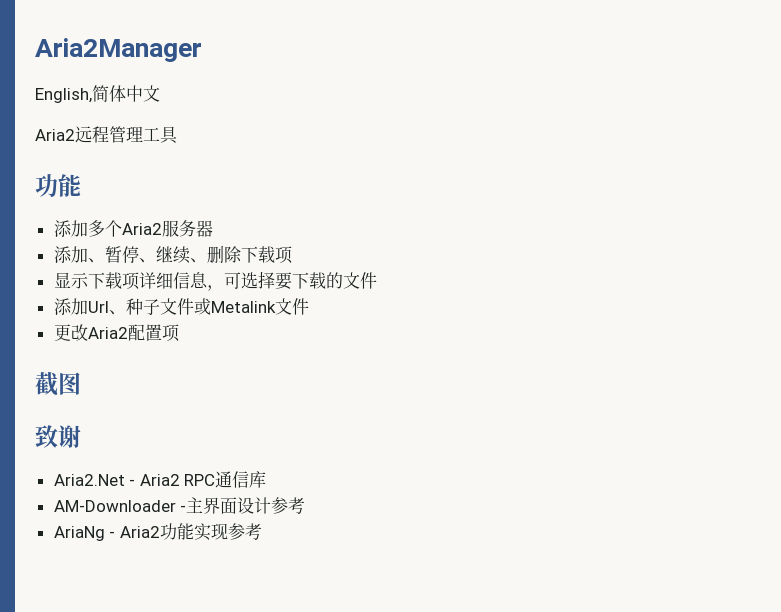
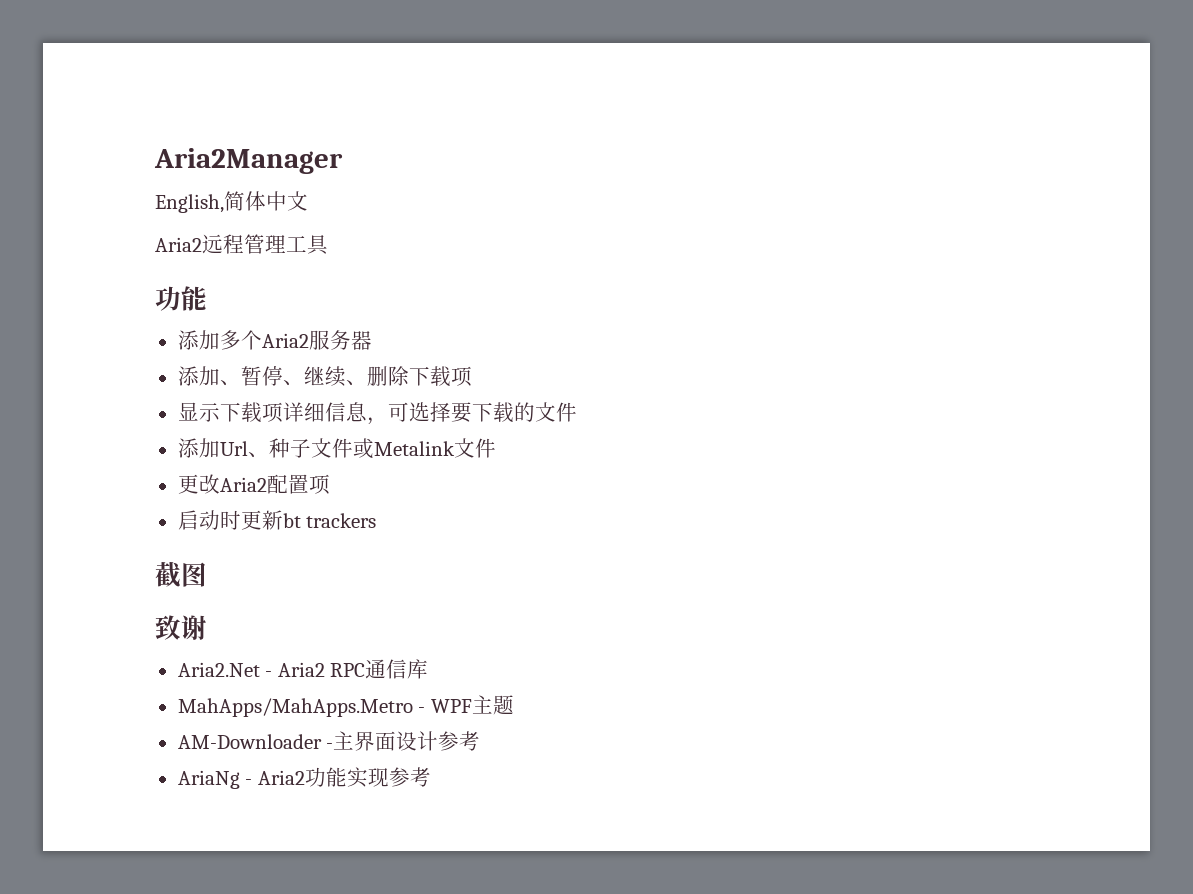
+ 启动时更新bt trackers
+ MahApps/MahApps.Metro - WPF主题

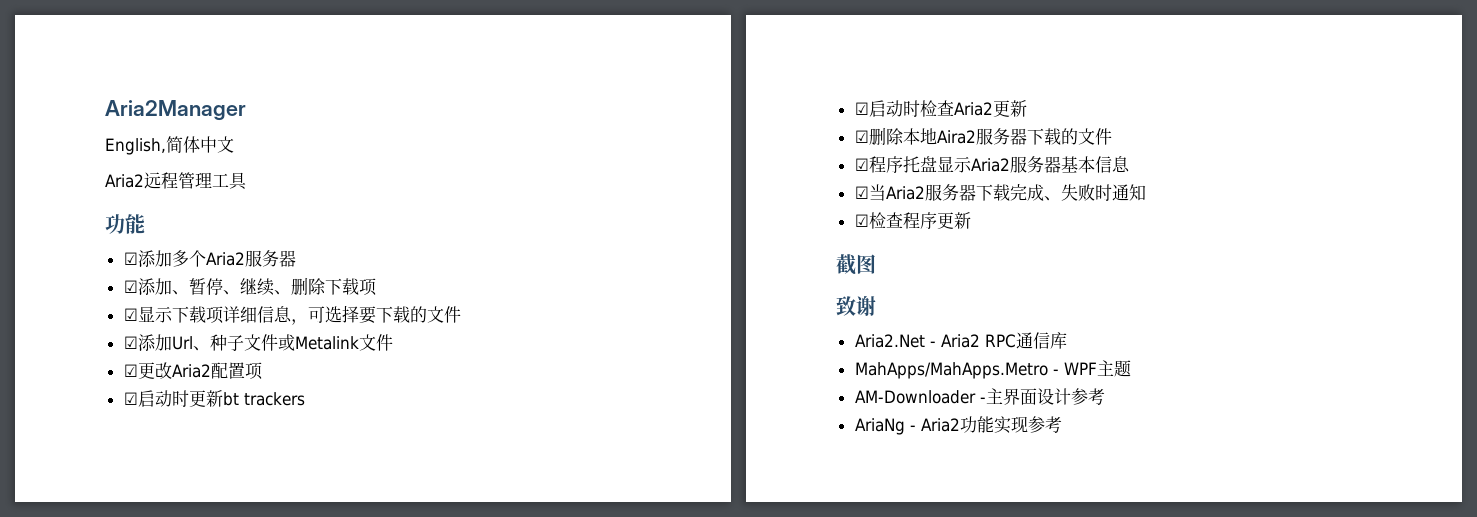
- 添加多个Aria2服务器
+ ☑添加多个Aria2服务器
- 添加、暂停、继续、删除下载项
+ ☑添加、暂停、继续、删除下载项
- 显示下载项详细信息，可选择要下载的文件
+ ☑显示下载项详细信息，可选择要下载的文件
- 添加Url、种子文件或Metalink文件
+ ☑添加Url、种子文件或Metalink文件
- 更改Aria2配置项
+ ☑更改Aria2配置项
- 启动时更新bt trackers
+ ☑启动时更新bt trackers
+ ☑启动时检查Aria2更新
+ ☑删除本地Aira2服务器下载的文件
+ ☑程序托盘显示Aria2服务器基本信息
+ ☑当Aria2服务器下载完成、失败时通知
+ ☑检查程序更新

